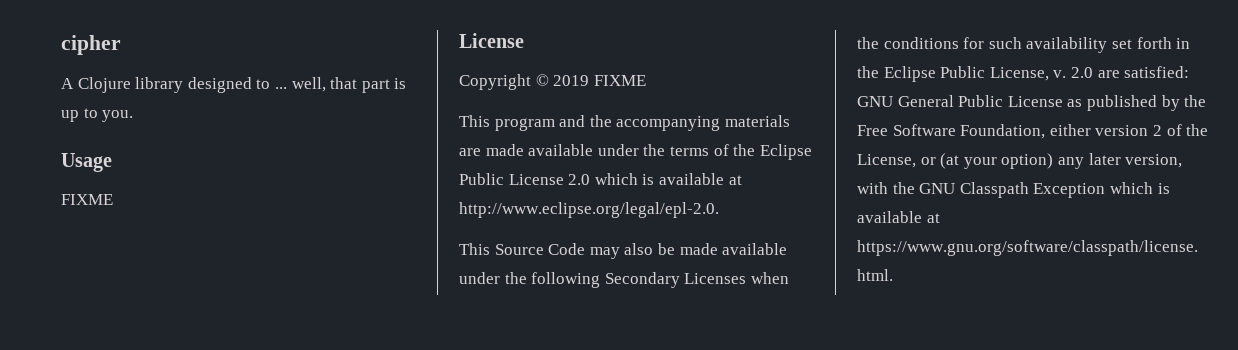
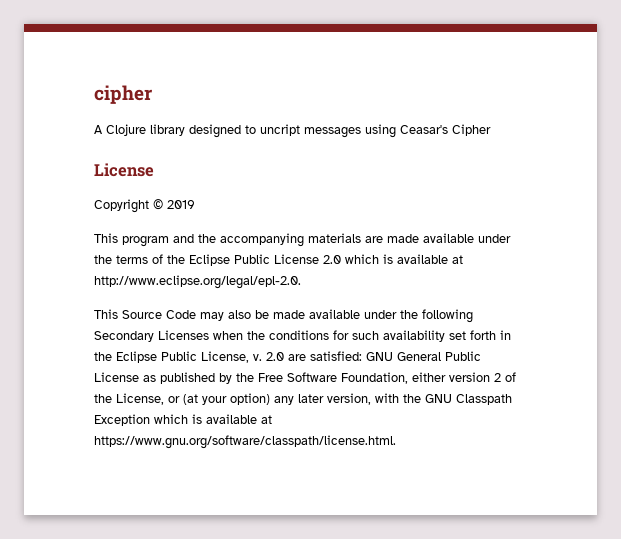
- A Clojure library designed to ... well, that part is up to you.
- Usage
- FIXME
+ A Clojure library designed to uncript messages using Ceasar's Cipher
- Copyright © 2019 FIXME
+ Copyright © 2019

